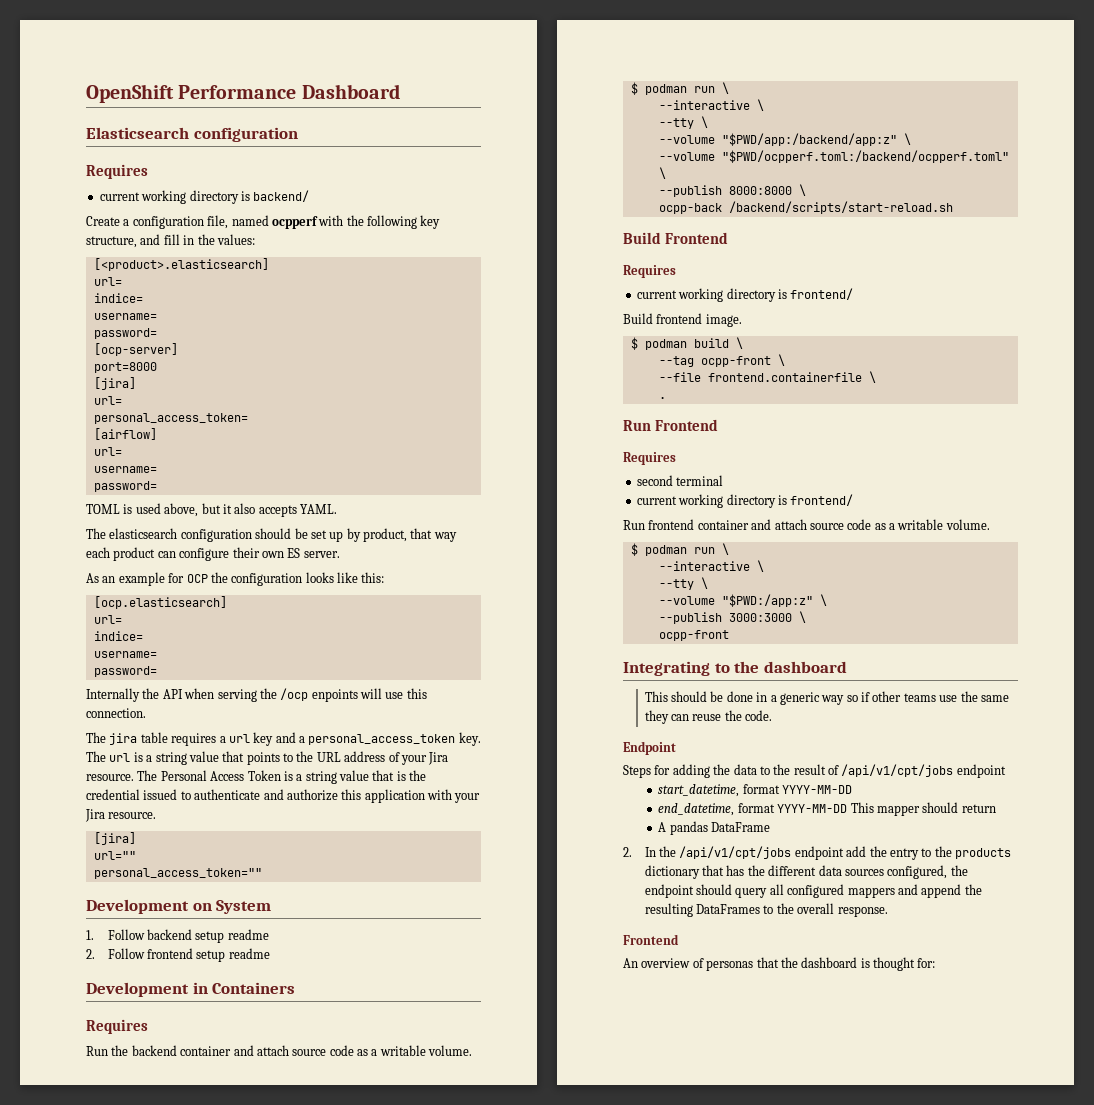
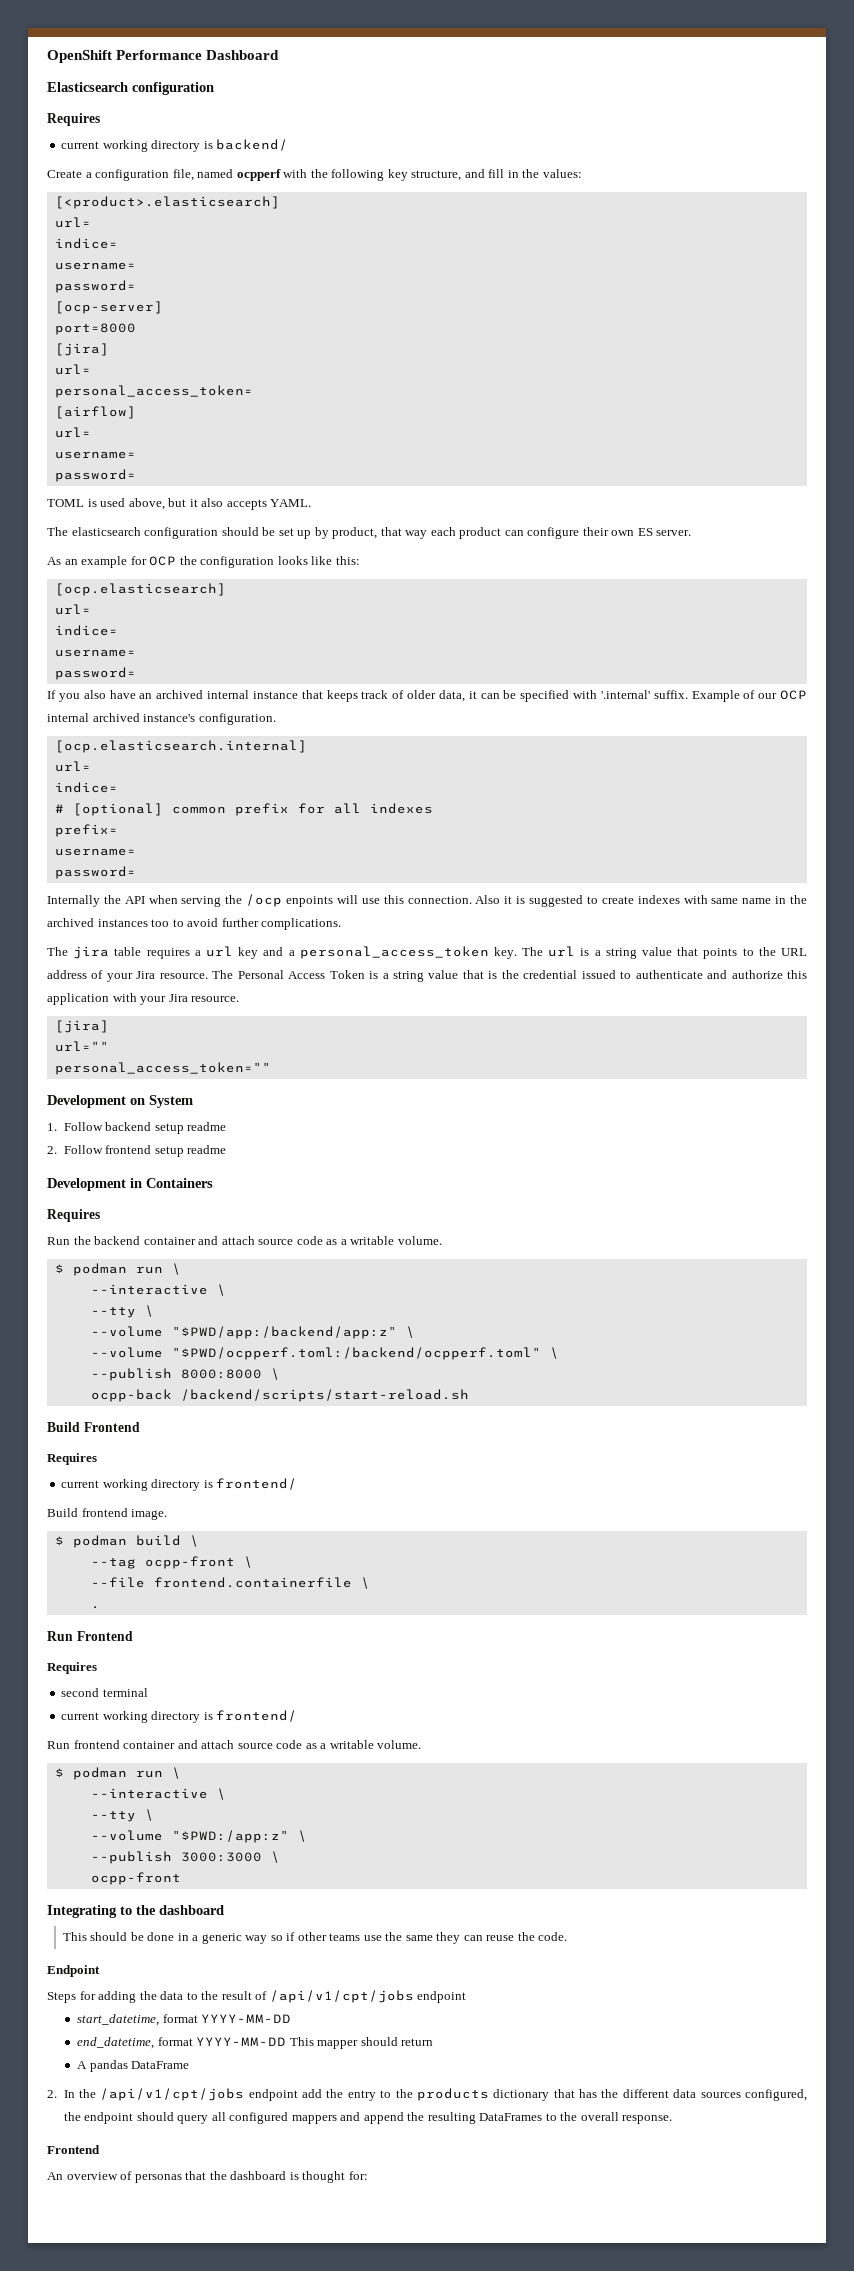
+ If you also have an archived internal instance that keeps track of older data, it can be specified with '.internal' suffix. Example of our OCP internal archived instance's configuration.
+ [ocp.elasticsearch.internal]
+ url=
+ indice=
+ # [optional] common prefix for all indexes
+ prefix=
+ username=
+ password=
+ Also it is suggested to create indexes with same name in the archived instances too to avoid further complications.

